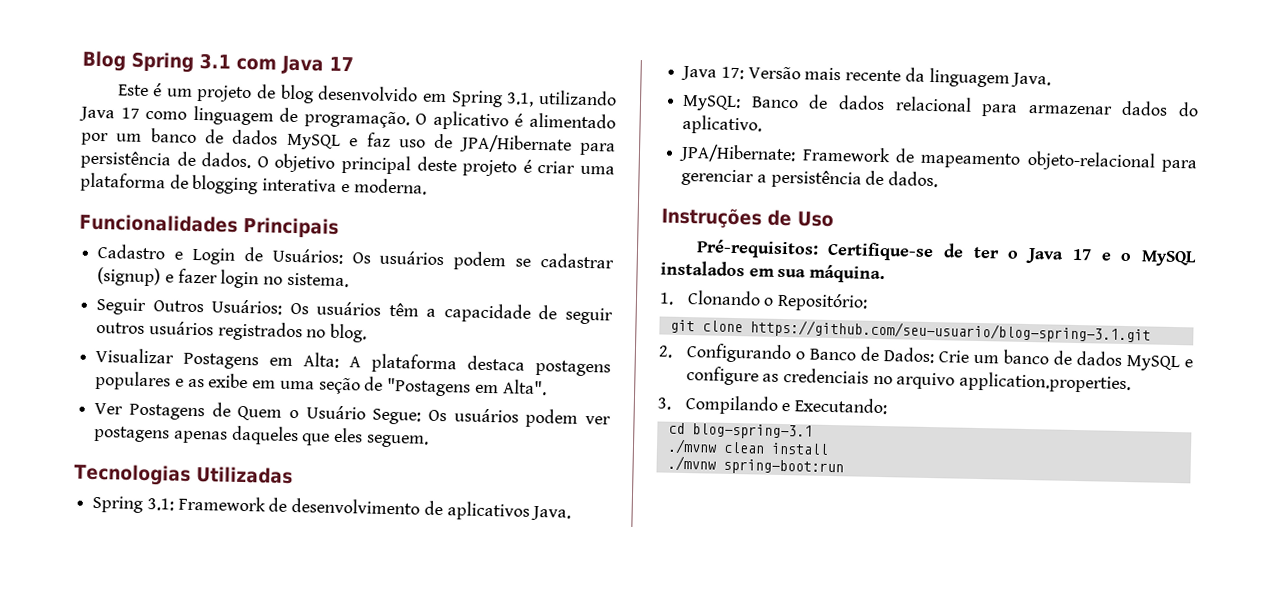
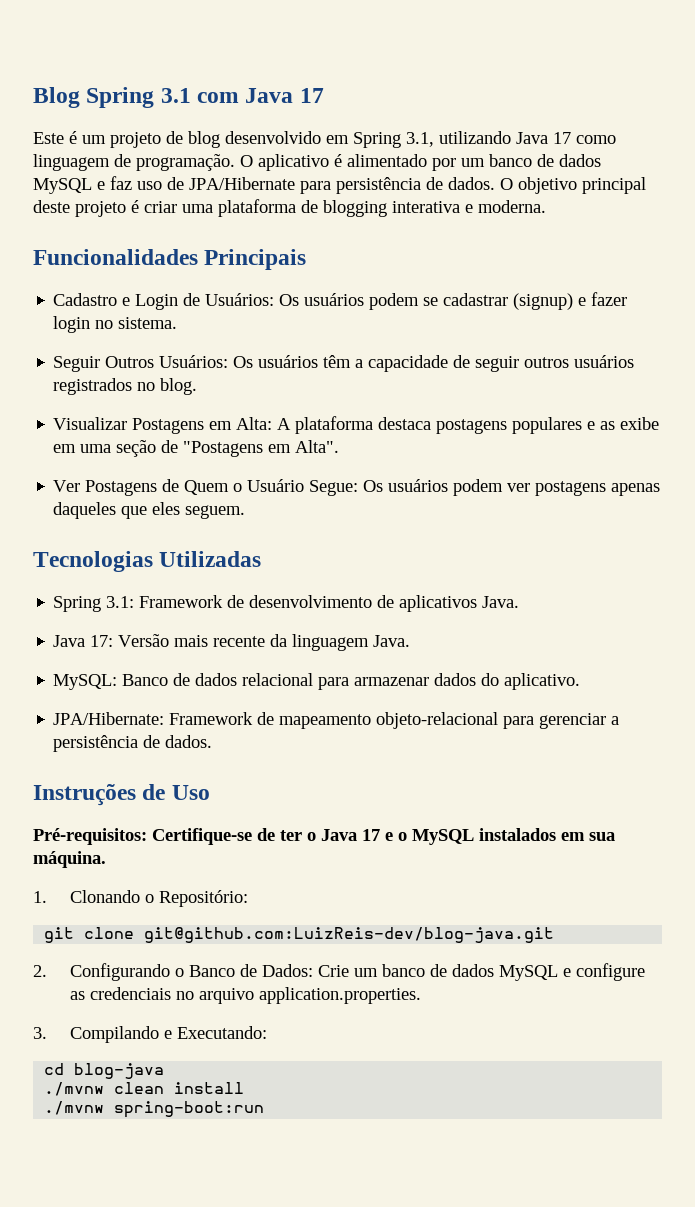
- git clone https://github.com/seu-usuario/blog-spring-3.1.git
+ git clone git@github.com:LuizReis-dev/blog-java.git
- cd blog-spring-3.1
+ cd blog-java

